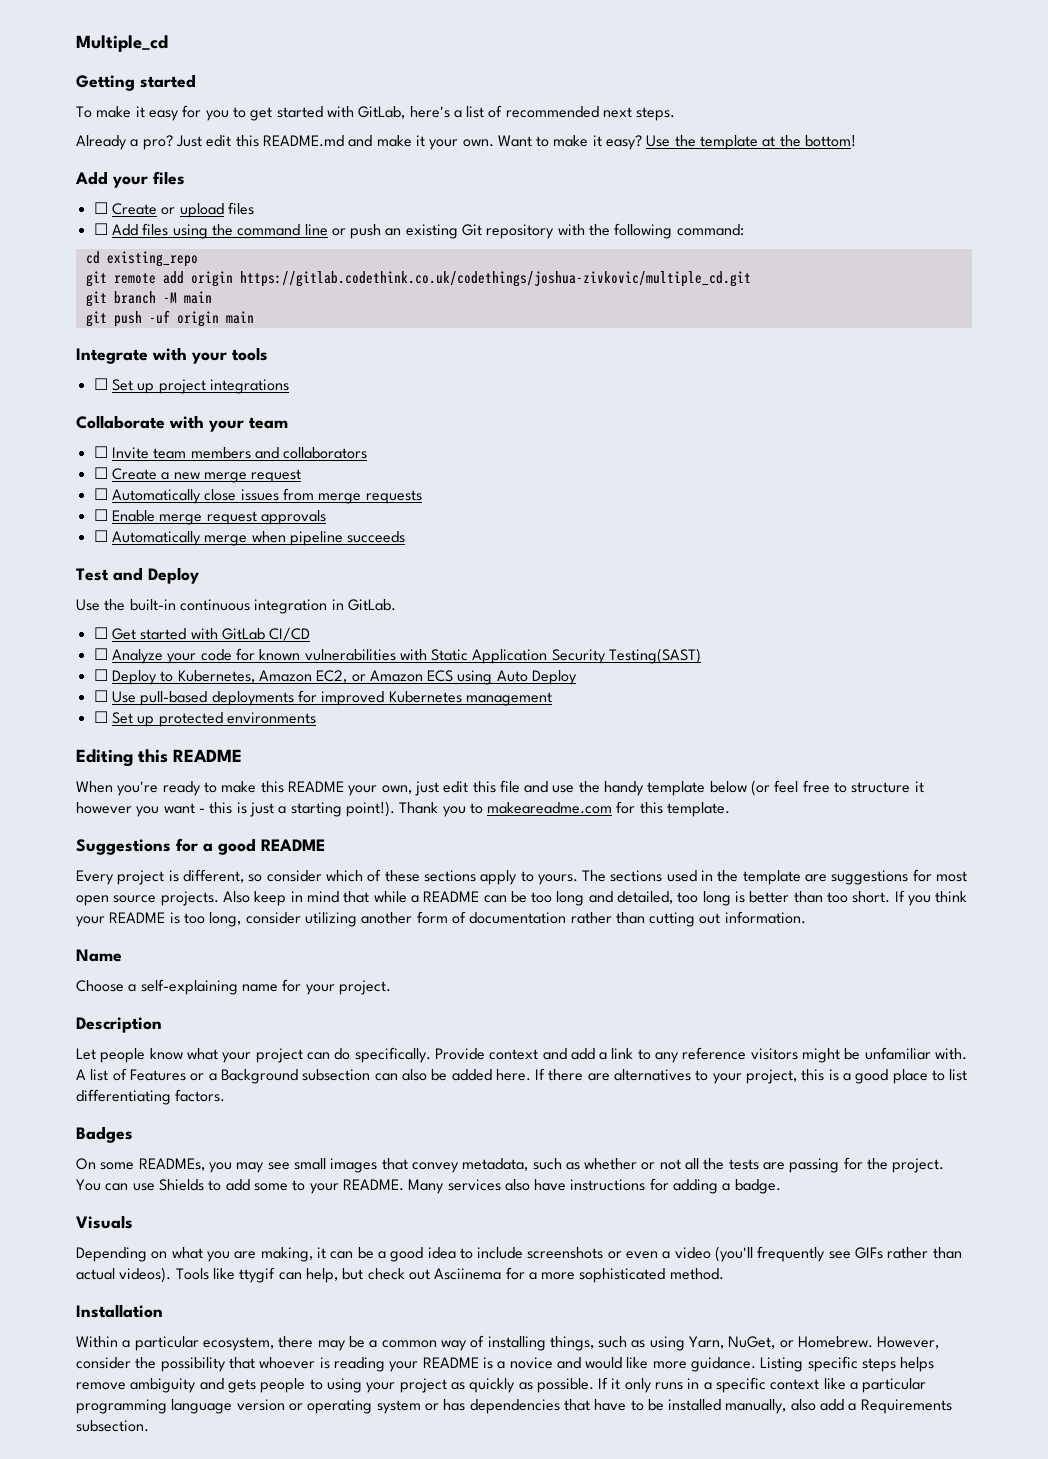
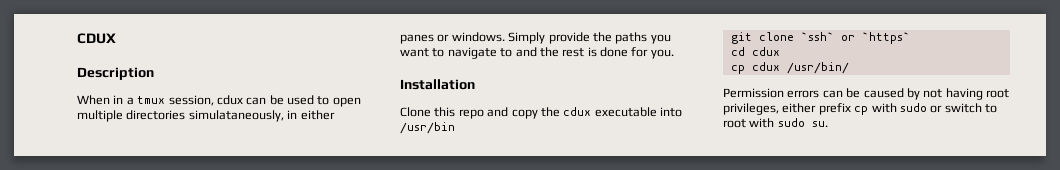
- Multiple_cd
- Getting started
- To make it easy for you to get started with GitLab, here's a list of recommended next steps.
- Already a pro? Just edit this README.md and make it your own. Want to make it easy? Use the template at the bottom!
- Add your files
- ☐ Create or upload files
- ☐ Add files using the command line or push an existing Git repository with the following command:
- cd existing_repo
- git remote add origin https://gitlab.codethink.co.uk/codethings/joshua-zivkovic/multiple_cd.git
- git branch -M main
- git push -uf origin main
- Integrate with your tools
- ☐ Set up project integrations
- Collaborate with your team
- ☐ Invite team members and collaborators
- ☐ Create a new merge request
- ☐ Automatically close issues from merge requests
- ☐ Enable merge request approvals
- ☐ Automatically merge when pipeline succeeds
- Test and Deploy
- Use the built-in continuous integration in GitLab.
- ☐ Get started with GitLab CI/CD
- ☐ Analyze your code for known vulnerabilities with Static Application Security Testing(SAST)
- ☐ Deploy to Kubernetes, Amazon EC2, or Amazon ECS using Auto Deploy
- ☐ Use pull-based deployments for improved Kubernetes management
- ☐ Set up protected environments
- Editing this README
- When you're ready to make this README your own, just edit this file and use the handy template below (or feel free to structure it however you want - this is just a starting point!). Thank you to makeareadme.com for this template.
- Suggestions for a good README
- Every project is different, so consider which of these sections apply to yours. The sections used in the template are suggestions for most open source projects. Also keep in mind that while a README can be too long and detailed, too long is better than too short. If you think your README is too long, consider utilizing another form of documentation rather than cutting out information.
- Name
- Choose a self-explaining name for your project.
+ CDUX
  Description
- Let people know what your project can do specifically. Provide context and add a link to any reference visitors might be unfamiliar with. A list of Features or a Background subsection can also be added here. If there are alternatives to your project, this is a good place to list differentiating factors.
- Badges
- On some READMEs, you may see small images that convey metadata, such as whether or not all the tests are passing for the project. You can use Shields to add some to your README. Many services also have instructions for adding a badge.
- Visuals
- Depending on what you are making, it can be a good idea to include screenshots or even a video (you'll frequently see GIFs rather than actual videos). Tools like ttygif can help, but check out Asciinema for a more sophisticated method.
+ When in a tmux session, cdux can be used to open multiple directories simulataneously, in either panes or windows. Simply provide the paths you want to navigate to and the rest is done for you.
  Installation
- Within a particular ecosystem, there may be a common way of installing things, such as using Yarn, NuGet, or Homebrew. However, consider the possibility that whoever is reading your README is a novice and would like more guidance. Listing specific steps helps remove ambiguity and gets people to using your project as quickly as possible. If it only runs in a specific context like a particular programming language version or operating system or has dependencies that have to be installed manually, also add a Requirements subsection.
+ Clone this repo and copy the cdux executable into /usr/bin
+ git clone `ssh` or `https`
+ cd cdux
+ cp cdux /usr/bin/
+ Permission errors can be caused by not having root privileges, either prefix cp with sudo or switch to root with sudo su.

